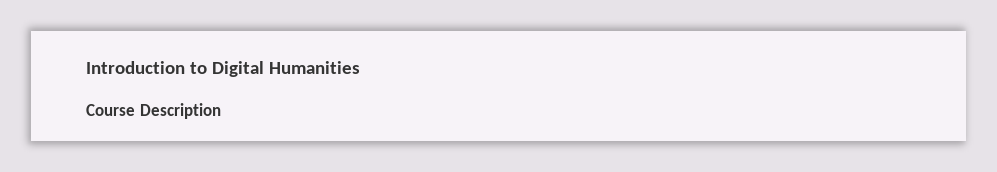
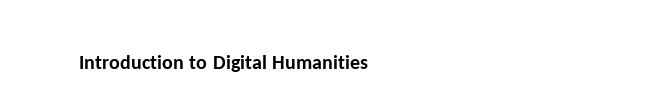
- Course Description

